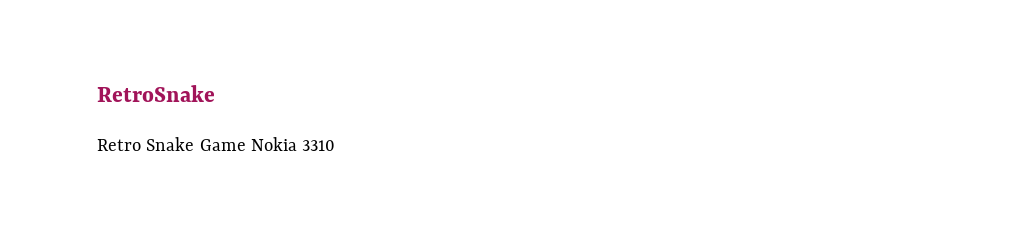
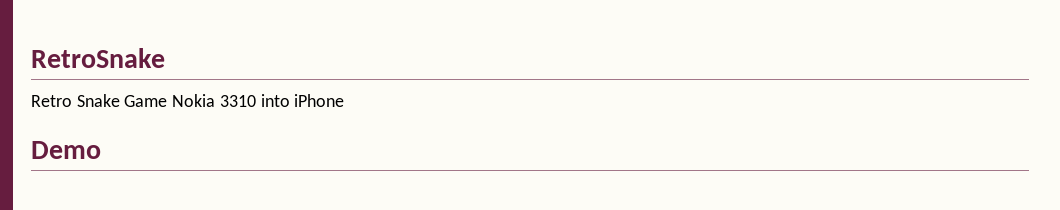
- Retro Snake Game Nokia 3310
+ Retro Snake Game Nokia 3310 into iPhone
+ Demo

